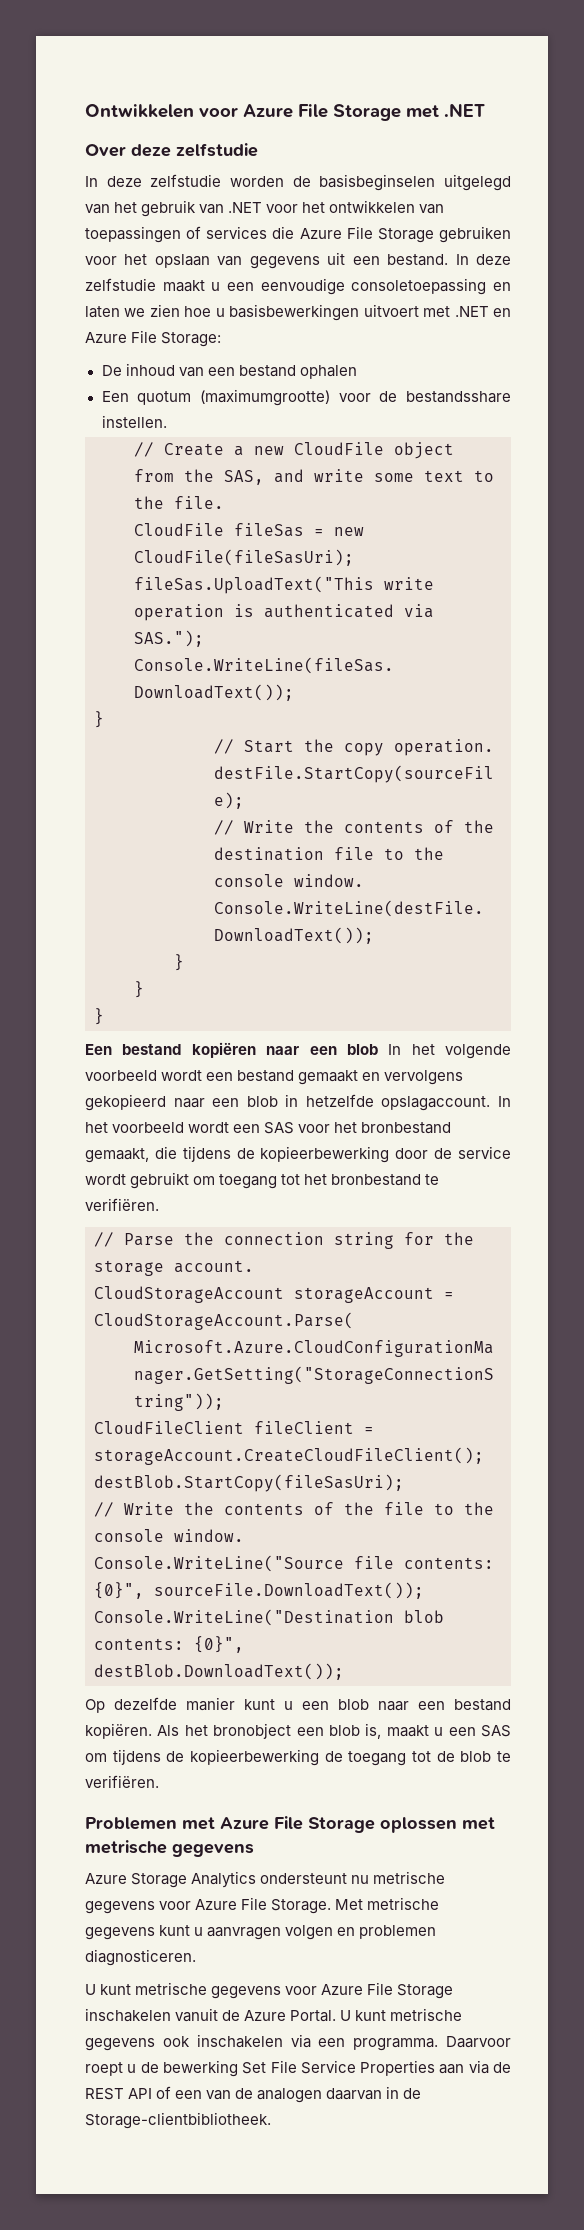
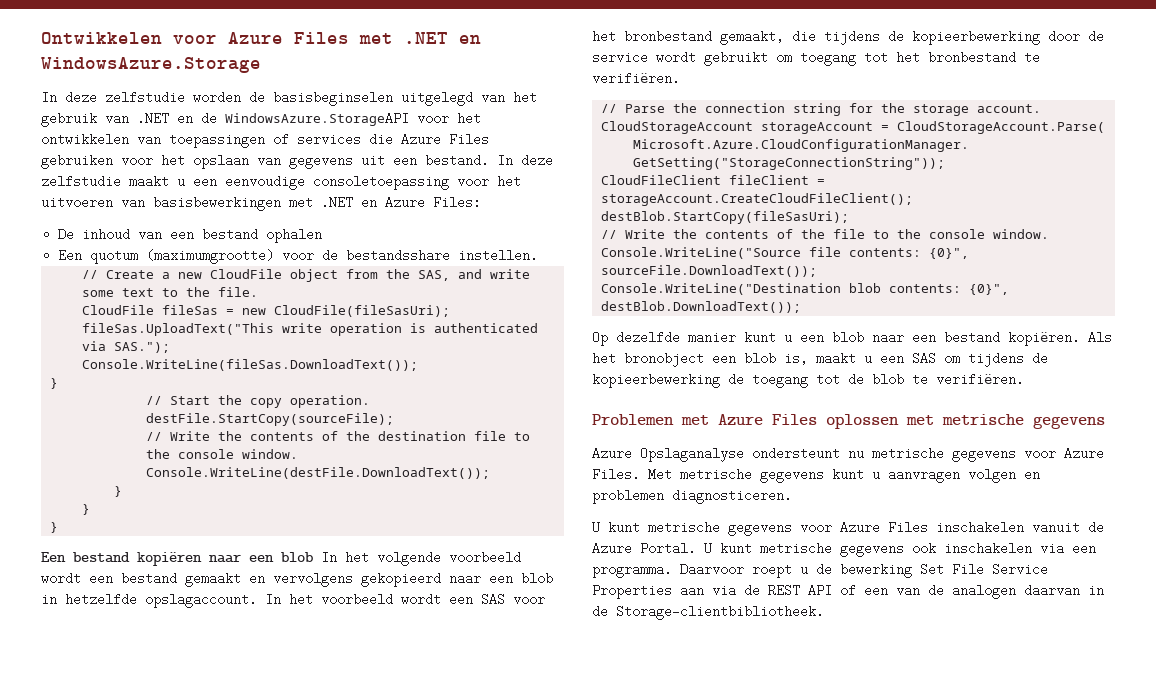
- Ontwikkelen voor Azure File Storage met .NET
- Over deze zelfstudie
+ Ontwikkelen voor Azure Files met .NET en WindowsAzure.Storage
- In deze zelfstudie worden de basisbeginselen uitgelegd van het gebruik van .NET voor het ontwikkelen van toepassingen of services die Azure File Storage gebruiken voor het opslaan van gegevens uit een bestand.
+ In deze zelfstudie worden de basisbeginselen uitgelegd van het gebruik van .NET en de WindowsAzure.StorageAPI voor het ontwikkelen van toepassingen of services die Azure Files gebruiken voor het opslaan van gegevens uit een bestand.
- In deze zelfstudie maakt u een eenvoudige consoletoepassing en laten we zien hoe u basisbewerkingen uitvoert met .NET en Azure File Storage:
+ In deze zelfstudie maakt u een eenvoudige consoletoepassing voor het uitvoeren van basisbewerkingen met .NET en Azure Files:
- Problemen met Azure File Storage oplossen met metrische gegevens
+ Problemen met Azure Files oplossen met metrische gegevens
- Azure Storage Analytics ondersteunt nu metrische gegevens voor Azure File Storage.
+ Azure Opslaganalyse ondersteunt nu metrische gegevens voor Azure Files.
- U kunt metrische gegevens voor Azure File Storage inschakelen vanuit de Azure Portal.
+ U kunt metrische gegevens voor Azure Files inschakelen vanuit de Azure Portal.

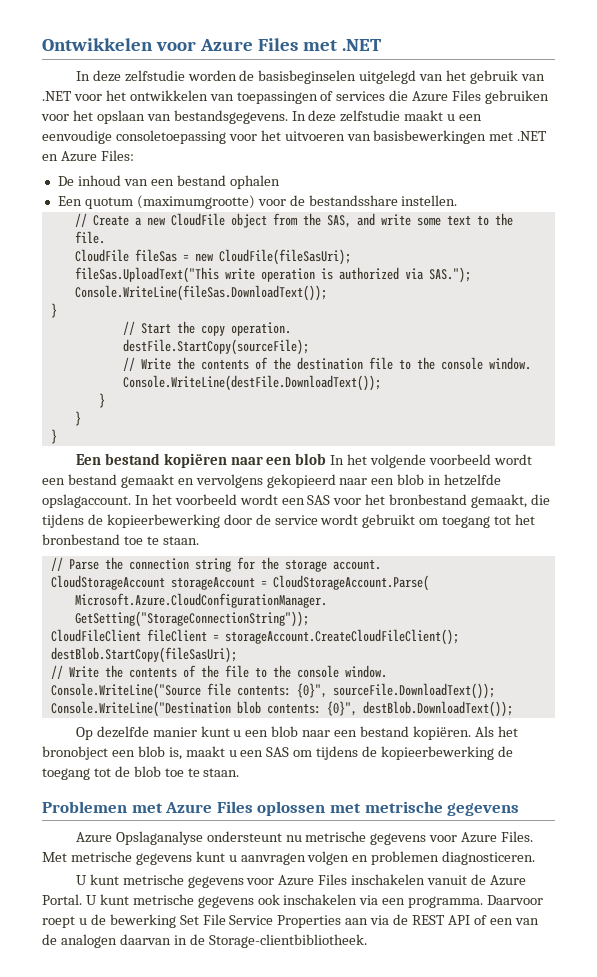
- Ontwikkelen voor Azure Files met .NET en WindowsAzure.Storage
+ Ontwikkelen voor Azure Files met .NET
- In deze zelfstudie worden de basisbeginselen uitgelegd van het gebruik van .NET en de WindowsAzure.StorageAPI voor het ontwikkelen van toepassingen of services die Azure Files gebruiken voor het opslaan van gegevens uit een bestand.
+ In deze zelfstudie worden de basisbeginselen uitgelegd van het gebruik van .NET voor het ontwikkelen van toepassingen of services die Azure Files gebruiken voor het opslaan van bestandsgegevens.
- fileSas.UploadText("This write operation is authenticated via SAS.");
+ fileSas.UploadText("This write operation is authorized via SAS.");
- In het voorbeeld wordt een SAS voor het bronbestand gemaakt, die tijdens de kopieerbewerking door de service wordt gebruikt om toegang tot het bronbestand te verifiëren.
+ In het voorbeeld wordt een SAS voor het bronbestand gemaakt, die tijdens de kopieerbewerking door de service wordt gebruikt om toegang tot het bronbestand toe te staan.
- Als het bronobject een blob is, maakt u een SAS om tijdens de kopieerbewerking de toegang tot de blob te verifiëren.
+ Als het bronobject een blob is, maakt u een SAS om tijdens de kopieerbewerking de toegang tot de blob toe te staan.

